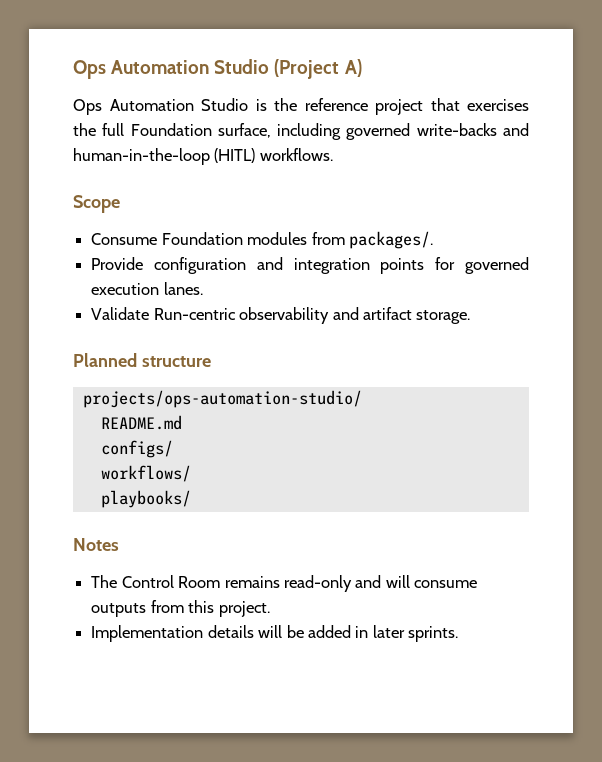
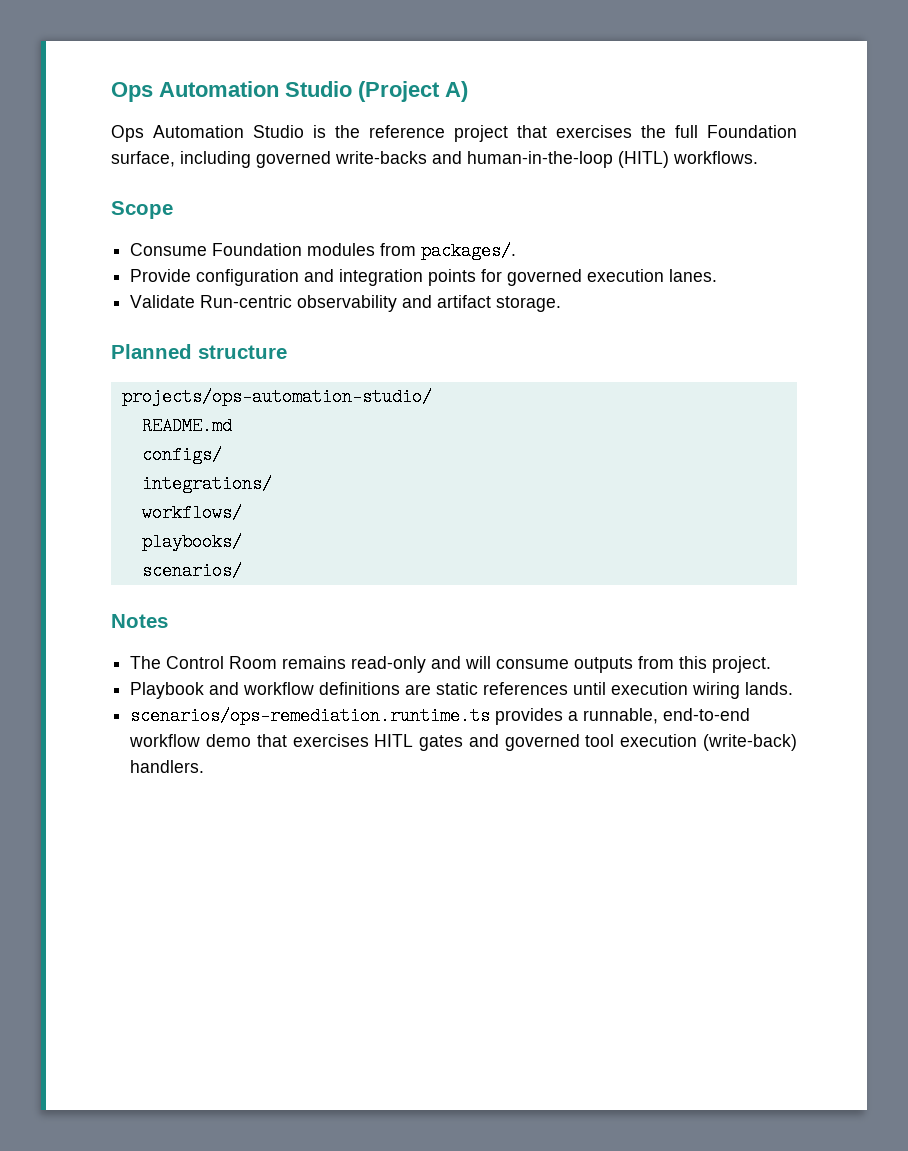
+ integrations/
+ scenarios/
- Implementation details will be added in later sprints.
+ Playbook and workflow definitions are static references until execution wiring lands.
+ scenarios/ops-remediation.runtime.ts provides a runnable, end-to-end workflow demo that exercises HITL gates and governed tool execution (write-back) handlers.

